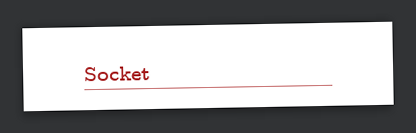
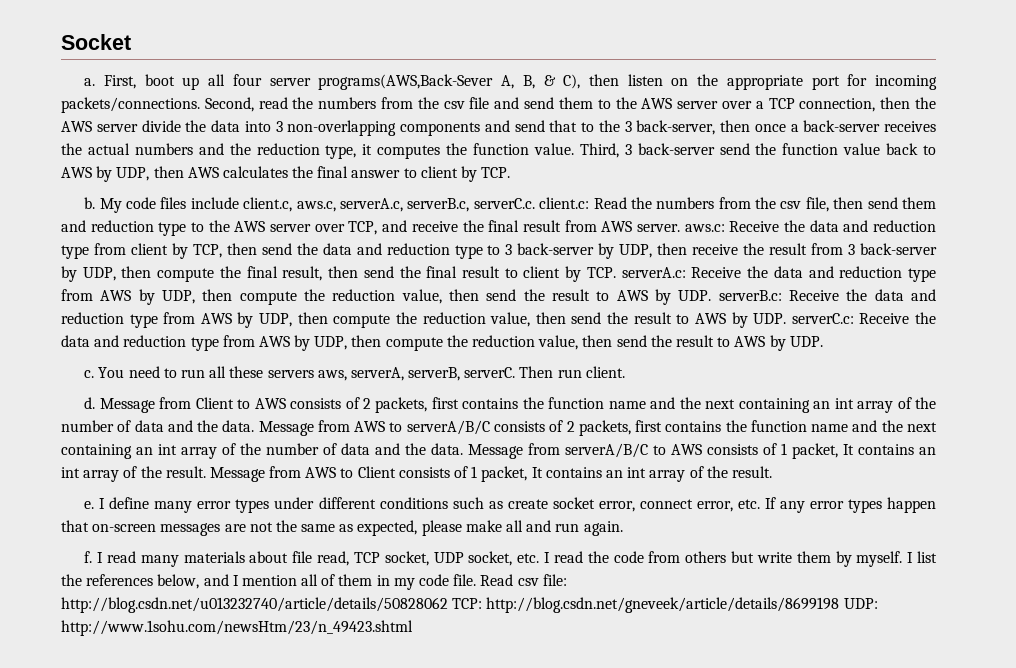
+ a. First, boot up all four server programs(AWS,Back-Sever A, B, & C), then listen on the appropriate port for incoming packets/connections. Second, read the numbers from the csv file and send them to the AWS server over a TCP connection, then the AWS server divide the data into 3 non-overlapping components and send that to the 3 back-server, then once a back-server receives the actual numbers and the reduction type, it computes the function value. Third, 3 back-server send the function value back to AWS by UDP, then AWS calculates the final answer to client by TCP.
+ b. My code files include client.c, aws.c, serverA.c, serverB.c, serverC.c. client.c: Read the numbers from the csv file, then send them and reduction type to the AWS server over TCP, and receive the final result from AWS server. aws.c: Receive the data and reduction type from client by TCP, then send the data and reduction type to 3 back-server by UDP, then receive the result from 3 back-server by UDP, then compute the final result, then send the final result to client by TCP. serverA.c: Receive the data and reduction type from AWS by UDP, then compute the reduction value, then send the result to AWS by UDP. serverB.c: Receive the data and reduction type from AWS by UDP, then compute the reduction value, then send the result to AWS by UDP. serverC.c: Receive the data and reduction type from AWS by UDP, then compute the reduction value, then send the result to AWS by UDP.
+ c. You need to run all these servers aws, serverA, serverB, serverC. Then run client.
+ d. Message from Client to AWS consists of 2 packets, first contains the function name and the next containing an int array of the number of data and the data. Message from AWS to serverA/B/C consists of 2 packets, first contains the function name and the next containing an int array of the number of data and the data. Message from serverA/B/C to AWS consists of 1 packet, It contains an int array of the result. Message from AWS to Client consists of 1 packet, It contains an int array of the result.
+ e. I define many error types under different conditions such as create socket error, connect error, etc. If any error types happen that on-screen messages are not the same as expected, please make all and run again.
+ f. I read many materials about file read, TCP socket, UDP socket, etc. I read the code from others but write them by myself. I list the references below, and I mention all of them in my code file. Read csv file: http://blog.csdn.net/u013232740/article/details/50828062 TCP: http://blog.csdn.net/gneveek/article/details/8699198 UDP: http://www.1sohu.com/newsHtm/23/n_49423.shtml

